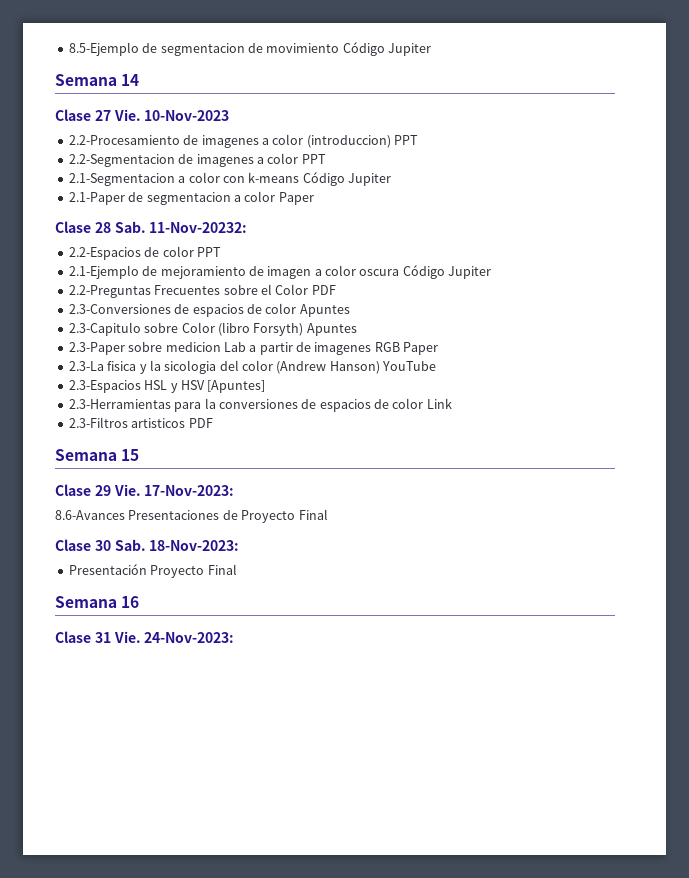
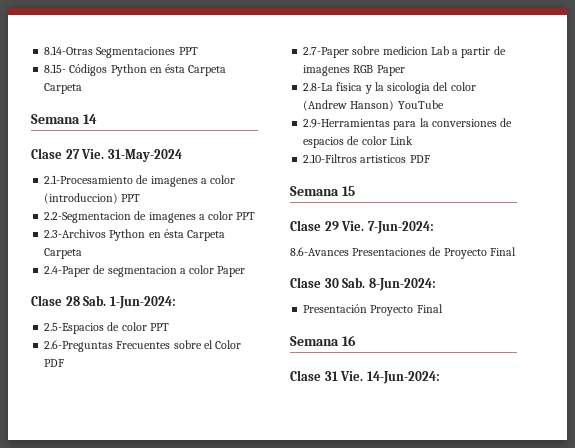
- 8.5-Ejemplo de segmentacion de movimiento Código Jupiter
+ 8.14-Otras Segmentaciones PPT
+ 8.15- Códigos Python en ésta Carpeta Carpeta
- Clase 27 Vie. 10-Nov-2023
- 2.2-Procesamiento de imagenes a color (introduccion) PPT
+ Clase 27 Vie. 31-May-2024
+ 2.1-Procesamiento de imagenes a color (introduccion) PPT
- 2.1-Segmentacion a color con k-means Código Jupiter
- 2.1-Paper de segmentacion a color Paper
+ 2.3-Archivos Python en ésta Carpeta Carpeta
+ 2.4-Paper de segmentacion a color Paper
- Clase 28 Sab. 11-Nov-20232:
- 2.2-Espacios de color PPT
+ Clase 28 Sab. 1-Jun-2024:
+ 2.5-Espacios de color PPT
- 2.1-Ejemplo de mejoramiento de imagen a color oscura Código Jupiter
- 2.2-Preguntas Frecuentes sobre el Color PDF
+ 2.6-Preguntas Frecuentes sobre el Color PDF
- 2.3-Conversiones de espacios de color Apuntes
- 2.3-Capitulo sobre Color (libro Forsyth) Apuntes
- 2.3-Paper sobre medicion Lab a partir de imagenes RGB Paper
+ 2.7-Paper sobre medicion Lab a partir de imagenes RGB Paper
- 2.3-La fisica y la sicologia del color (Andrew Hanson) YouTube
+ 2.8-La fisica y la sicologia del color (Andrew Hanson) YouTube
- 2.3-Espacios HSL y HSV [Apuntes]
- 2.3-Herramientas para la conversiones de espacios de color Link
+ 2.9-Herramientas para la conversiones de espacios de color Link
- 2.3-Filtros artisticos PDF
+ 2.10-Filtros artisticos PDF
- Clase 29 Vie. 17-Nov-2023:
+ Clase 29 Vie. 7-Jun-2024:
- Clase 30 Sab. 18-Nov-2023:
+ Clase 30 Sab. 8-Jun-2024:
- Clase 31 Vie. 24-Nov-2023:
+ Clase 31 Vie. 14-Jun-2024:

